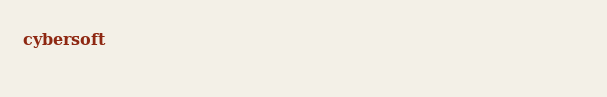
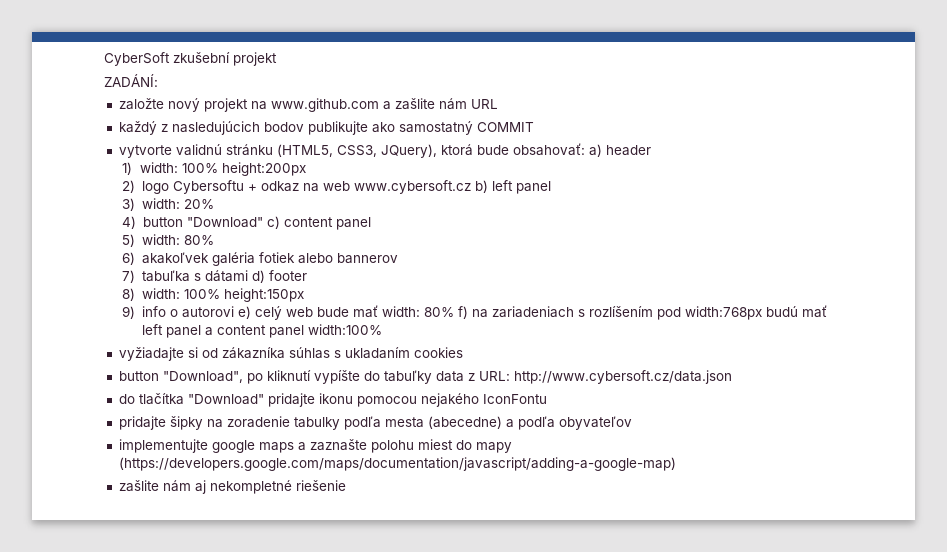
- cybersoft
+ CyberSoft zkušební projekt
+ ZADÁNÍ:
+ založte nový projekt na www.github.com a zašlite nám URL
+ každý z nasledujúcich bodov publikujte ako samostatný COMMIT
+ vytvorte validnú stránku (HTML5, CSS3, JQuery), ktorá bude obsahovať: a) header
+ 1) width: 100% height:200px
+ 2) logo Cybersoftu + odkaz na web www.cybersoft.cz b) left panel
+ 3) width: 20%
+ 4) button "Download" c) content panel
+ 5) width: 80%
+ 6) akakoľvek galéria fotiek alebo bannerov
+ 7) tabuľka s dátami d) footer
+ 8) width: 100% height:150px
+ 9) info o autorovi e) celý web bude mať width: 80% f) na zariadeniach s rozlíšením pod width:768px budú mať left panel a content panel width:100%
+ vyžiadajte si od zákazníka súhlas s ukladaním cookies
+ button "Download", po kliknutí vypíšte do tabuľky data z URL: http://www.cybersoft.cz/data.json
+ do tlačítka "Download" pridajte ikonu pomocou nejakého IconFontu
+ pridajte šipky na zoradenie tabulky podľa mesta (abecedne) a podľa obyvateľov
+ implementujte google maps a zaznašte polohu miest do mapy (https://developers.google.com/maps/documentation/javascript/adding-a-google-map)
+ zašlite nám aj nekompletné riešenie

